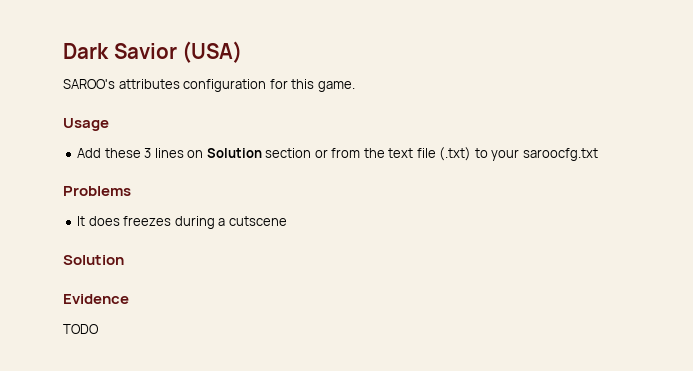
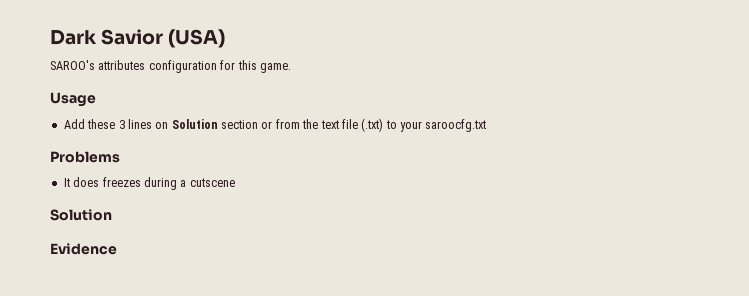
- TODO

